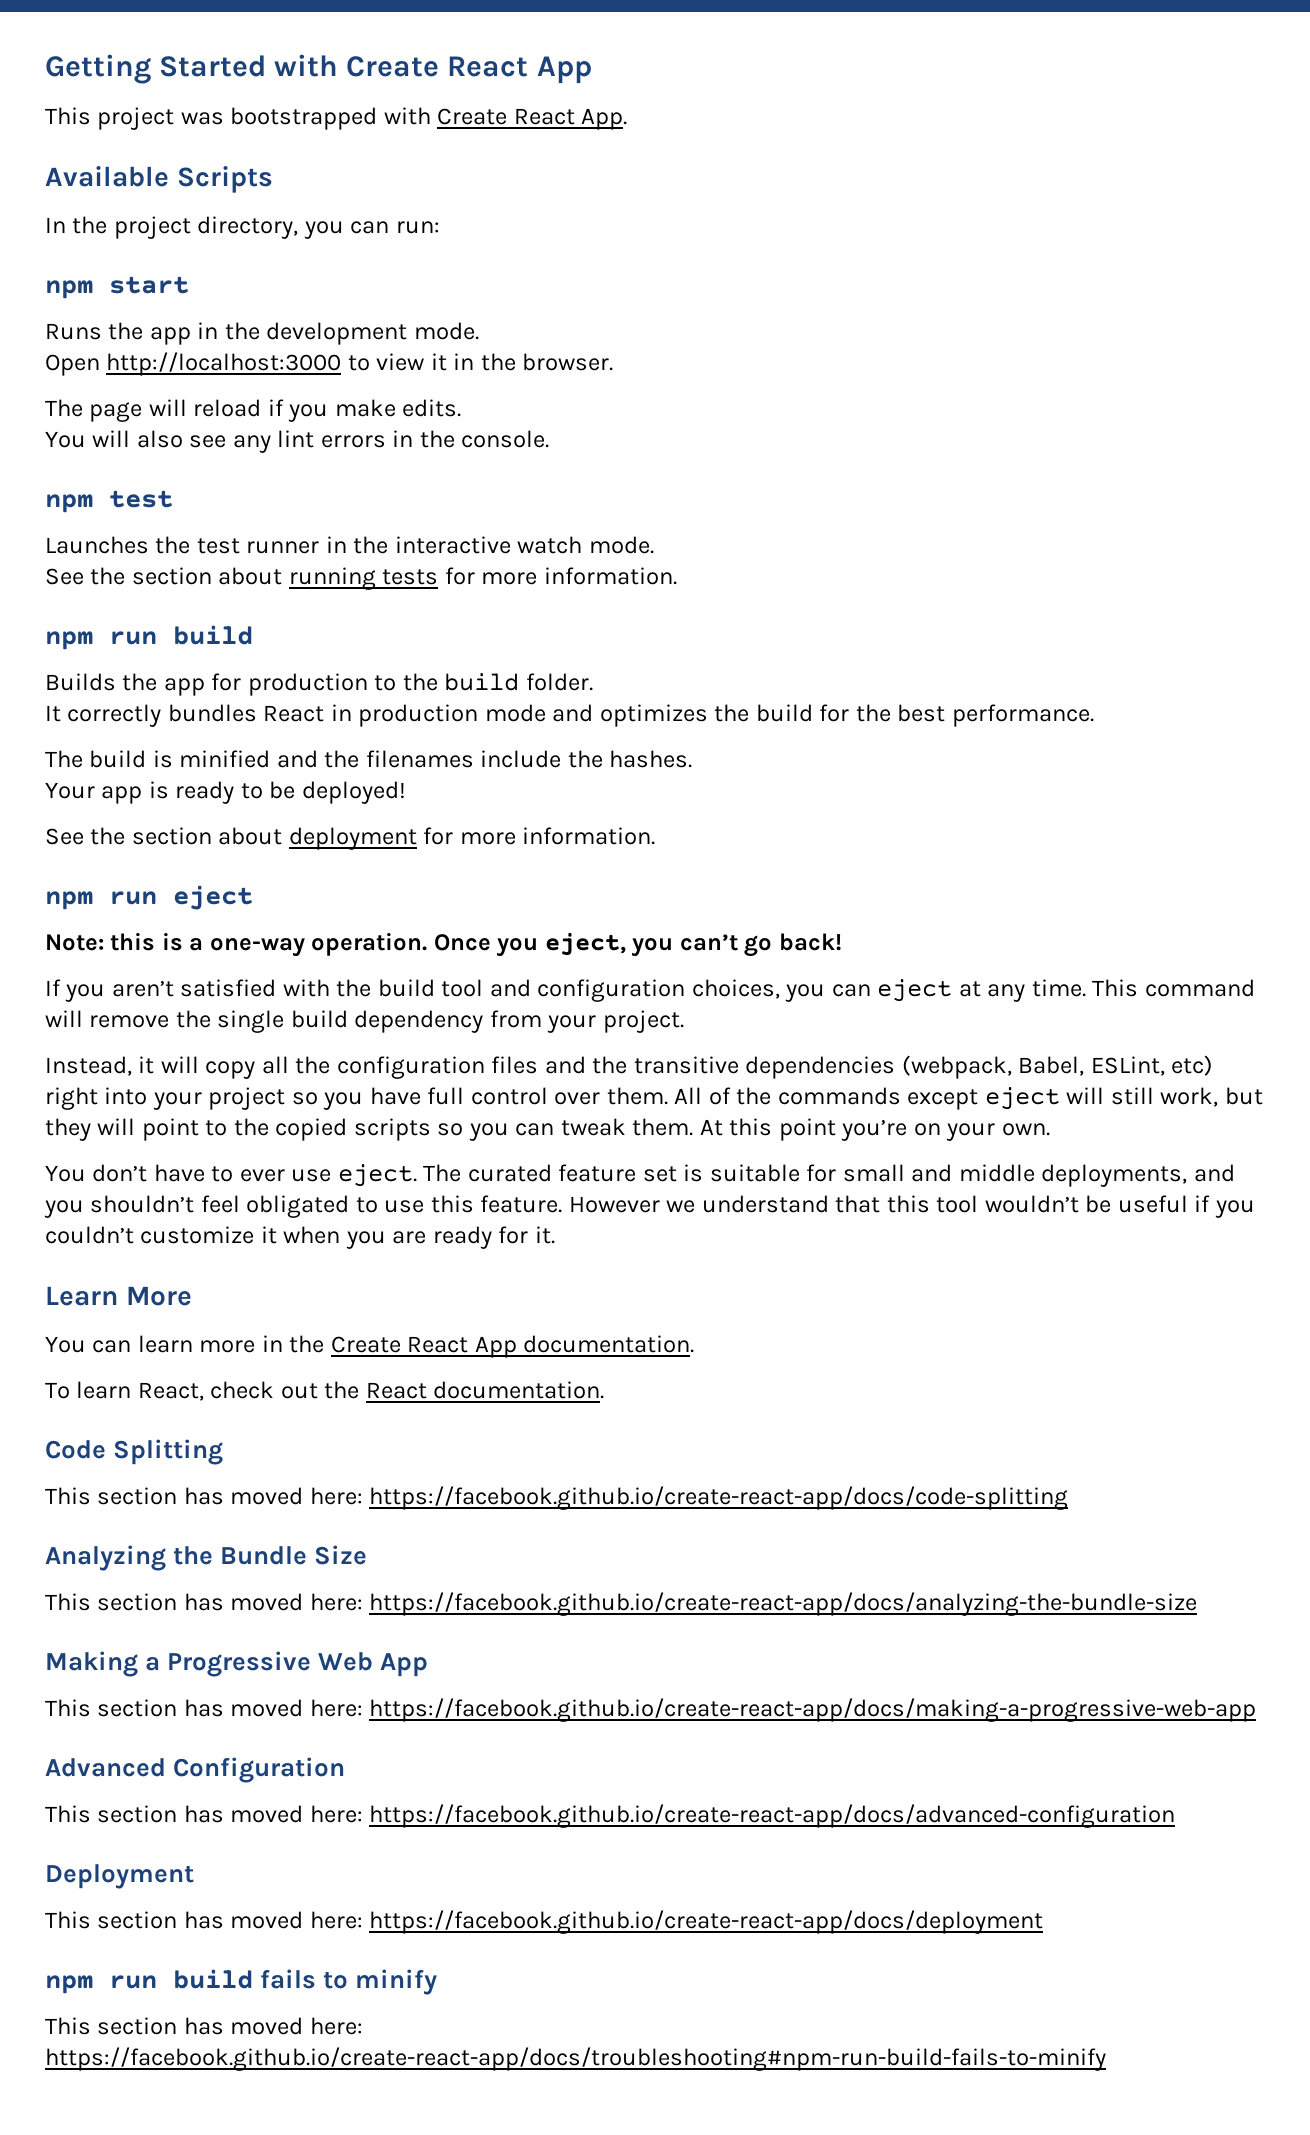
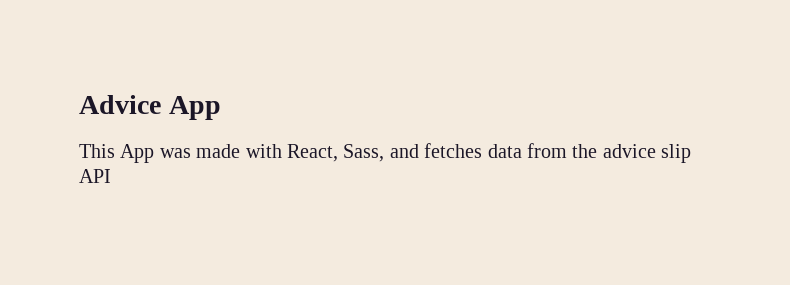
- Getting Started with Create React App
- This project was bootstrapped with Create React App.
- Available Scripts
- In the project directory, you can run:
- npm start
- Runs the app in the development mode.
- Open http://localhost:3000 to view it in the browser.
- The page will reload if you make edits.
- You will also see any lint errors in the console.
- npm test
- Launches the test runner in the interactive watch mode.
- See the section about running tests for more information.
- npm run build
- Builds the app for production to the build folder.
- It correctly bundles React in production mode and optimizes the build for the best performance.
- The build is minified and the filenames include the hashes.
- Your app is ready to be deployed!
- See the section about deployment for more information.
- npm run eject
- Note: this is a one-way operation. Once you eject, you can’t go back!
- If you aren’t satisfied with the build tool and configuration choices, you can eject at any time. This command will remove the single build dependency from your project.
- Instead, it will copy all the configuration files and the transitive dependencies (webpack, Babel, ESLint, etc) right into your project so you have full control over them. All of the commands except eject will still work, but they will point to the copied scripts so you can tweak them. At this point you’re on your own.
- You don’t have to ever use eject. The curated feature set is suitable for small and middle deployments, and you shouldn’t feel obligated to use this feature. However we understand that this tool wouldn’t be useful if you couldn’t customize it when you are ready for it.
- Learn More
- You can learn more in the Create React App documentation.
- To learn React, check out the React documentation.
- Code Splitting
- This section has moved here: https://facebook.github.io/create-react-app/docs/code-splitting
- Analyzing the Bundle Size
- This section has moved here: https://facebook.github.io/create-react-app/docs/analyzing-the-bundle-size
- Making a Progressive Web App
- This section has moved here: https://facebook.github.io/create-react-app/docs/making-a-progressive-web-app
- Advanced Configuration
- This section has moved here: https://facebook.github.io/create-react-app/docs/advanced-configuration
- Deployment
- This section has moved here: https://facebook.github.io/create-react-app/docs/deployment
- npm run build fails to minify
- This section has moved here: https://facebook.github.io/create-react-app/docs/troubleshooting#npm-run-build-fails-to-minify
+ Advice App
+ This App was made with React, Sass, and fetches data from the advice slip API

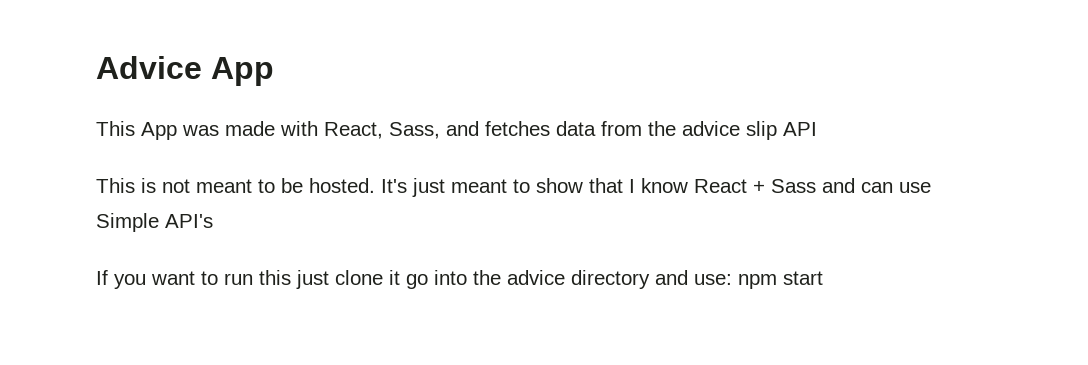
+ This is not meant to be hosted. It's just meant to show that I know React + Sass and can use Simple API's
+ If you want to run this just clone it go into the advice directory and use: npm start

